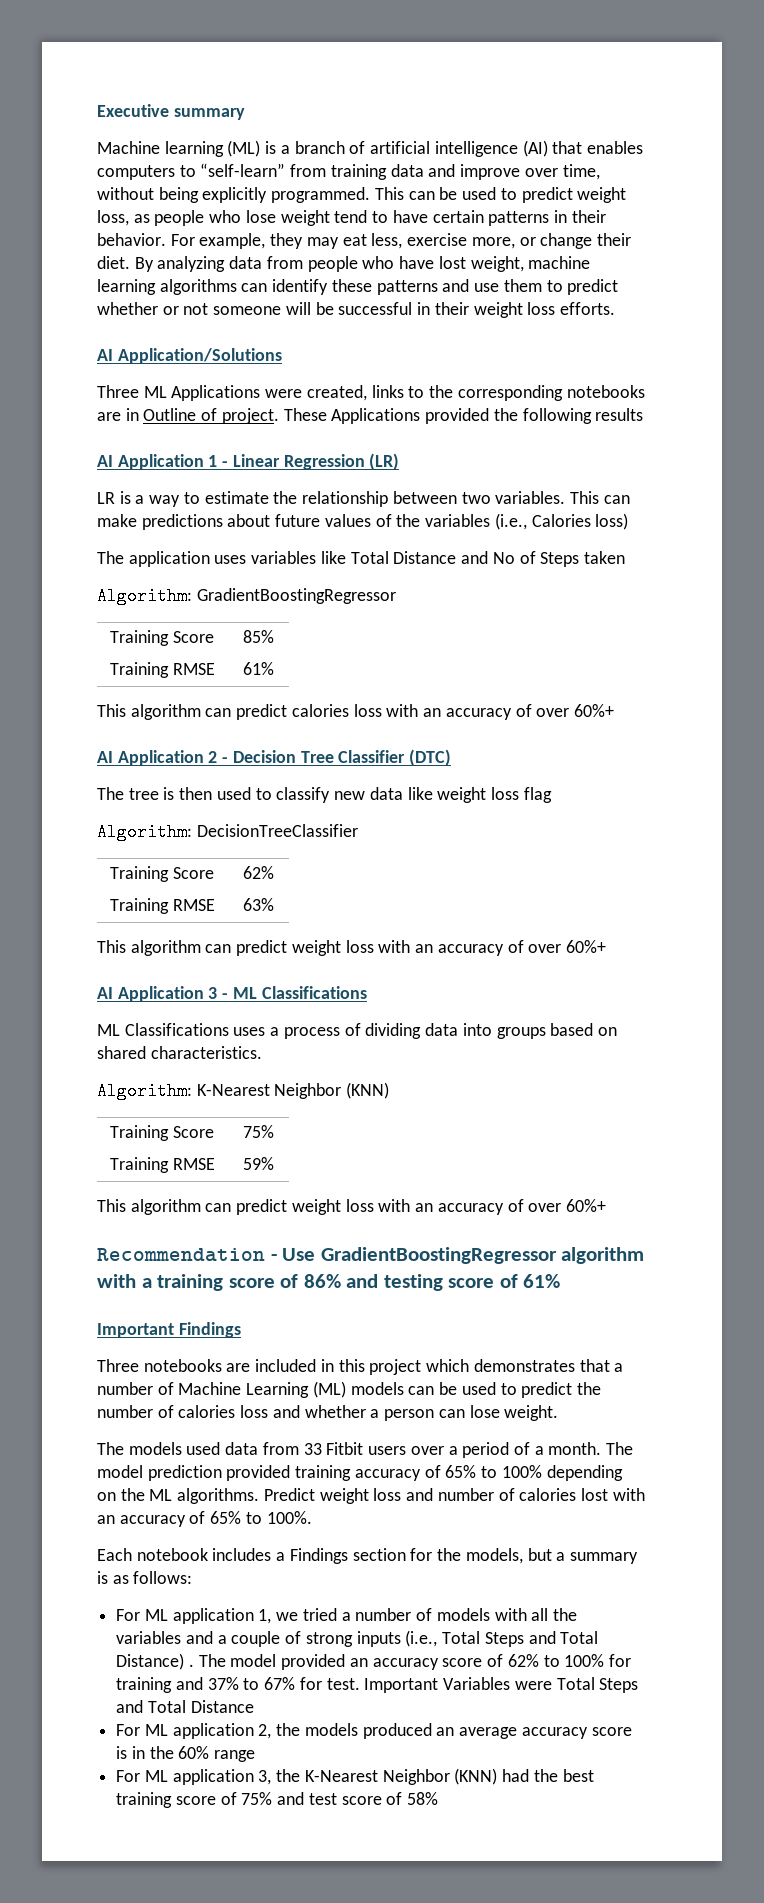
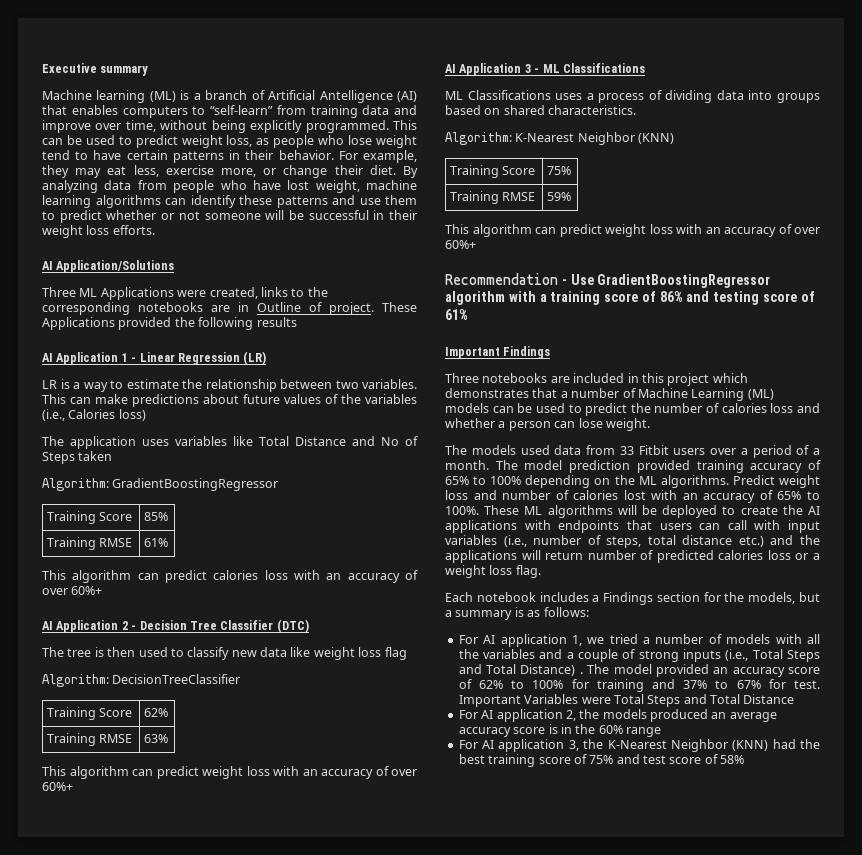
- Machine learning (ML) is a branch of artificial intelligence (AI) that enables computers to “self-learn” from training data and improve over time, without being explicitly programmed.
+ Machine learning (ML) is a branch of Artificial Antelligence (AI) that enables computers to “self-learn” from training data and improve over time, without being explicitly programmed.
+ These ML algorithms will be deployed to create the AI applications with endpoints that users can call with input variables (i.e., number of steps, total distance etc.) and the applications will return number of predicted calories loss or a weight loss flag.
- For ML application 1, we tried a number of models with all the variables and a couple of strong inputs (i.e., Total Steps and Total Distance) .
+ For AI application 1, we tried a number of models with all the variables and a couple of strong inputs (i.e., Total Steps and Total Distance) .
- For ML application 2, the models produced an average accuracy score is in the 60% range
+ For AI application 2, the models produced an average accuracy score is in the 60% range
- For ML application 3, the K-Nearest Neighbor (KNN) had the best training score of 75% and test score of 58%
+ For AI application 3, the K-Nearest Neighbor (KNN) had the best training score of 75% and test score of 58%

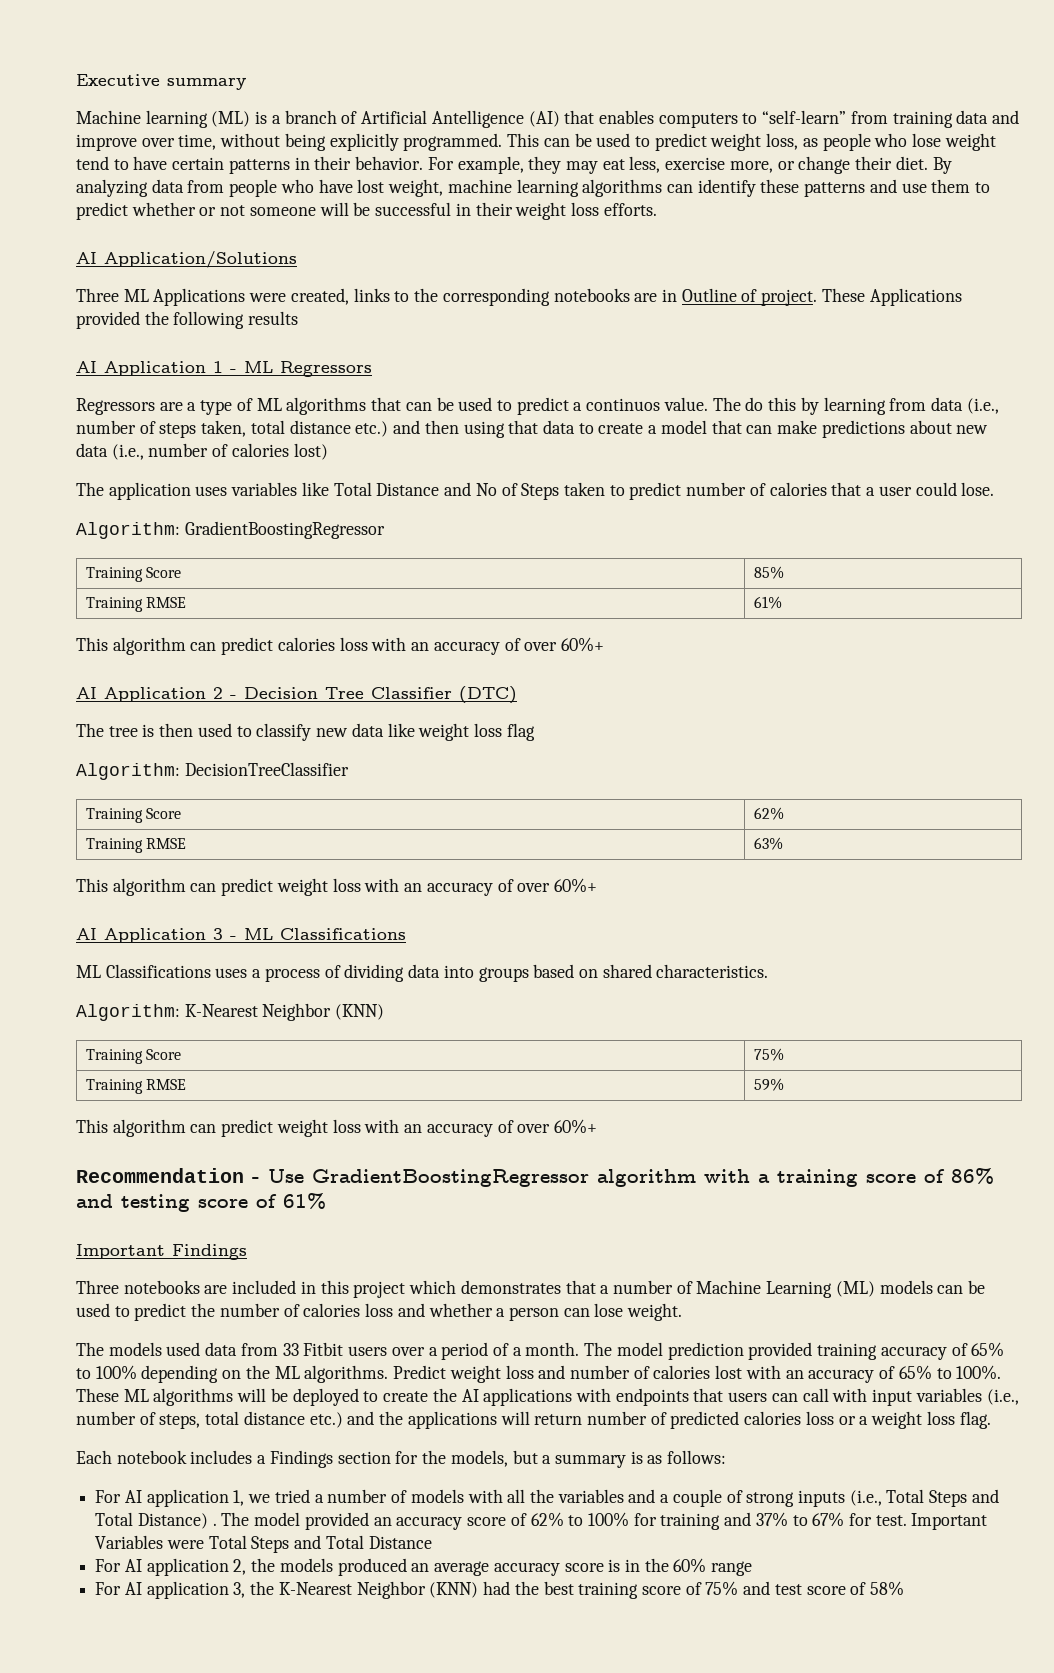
- AI Application 1 - Linear Regression (LR)
- LR is a way to estimate the relationship between two variables. This can make predictions about future values of the variables (i.e., Calories loss)
+ AI Application 1 - ML Regressors
+ Regressors are a type of ML algorithms that can be used to predict a continuos value. The do this by learning from data (i.e., number of steps taken, total distance etc.) and then using that data to create a model that can make predictions about new data (i.e., number of calories lost)
- The application uses variables like Total Distance and No of Steps taken
+ The application uses variables like Total Distance and No of Steps taken to predict number of calories that a user could lose.

